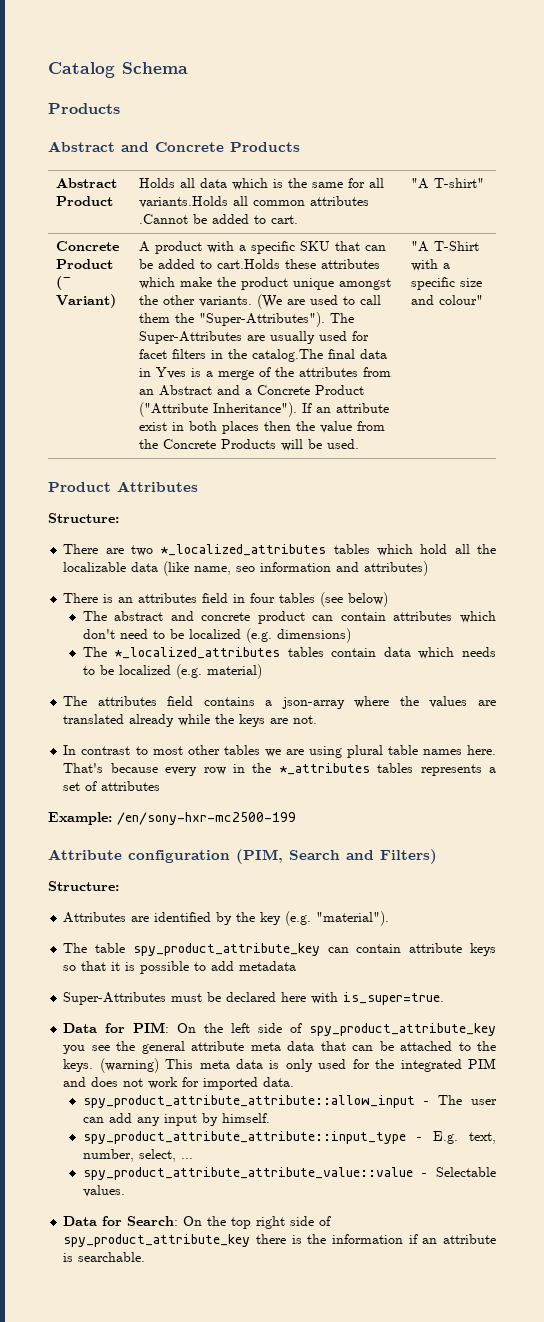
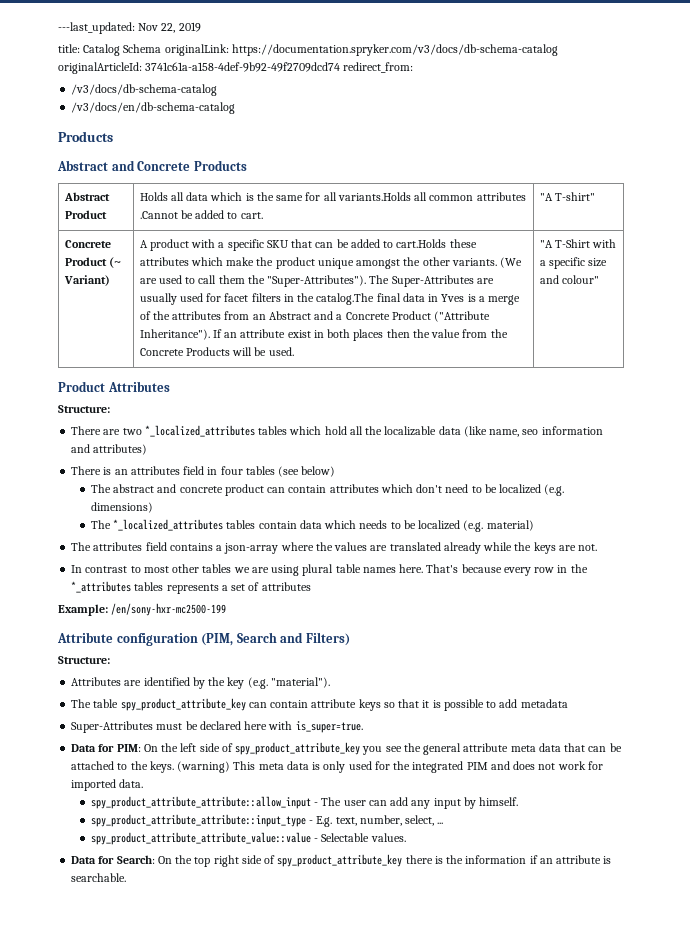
- Catalog Schema
+ ---last_updated: Nov 22, 2019
+ title: Catalog Schema originalLink: https://documentation.spryker.com/v3/docs/db-schema-catalog originalArticleId: 3741c61a-a158-4def-9b92-49f2709dcd74 redirect_from:
+ /v3/docs/db-schema-catalog
+ /v3/docs/en/db-schema-catalog

